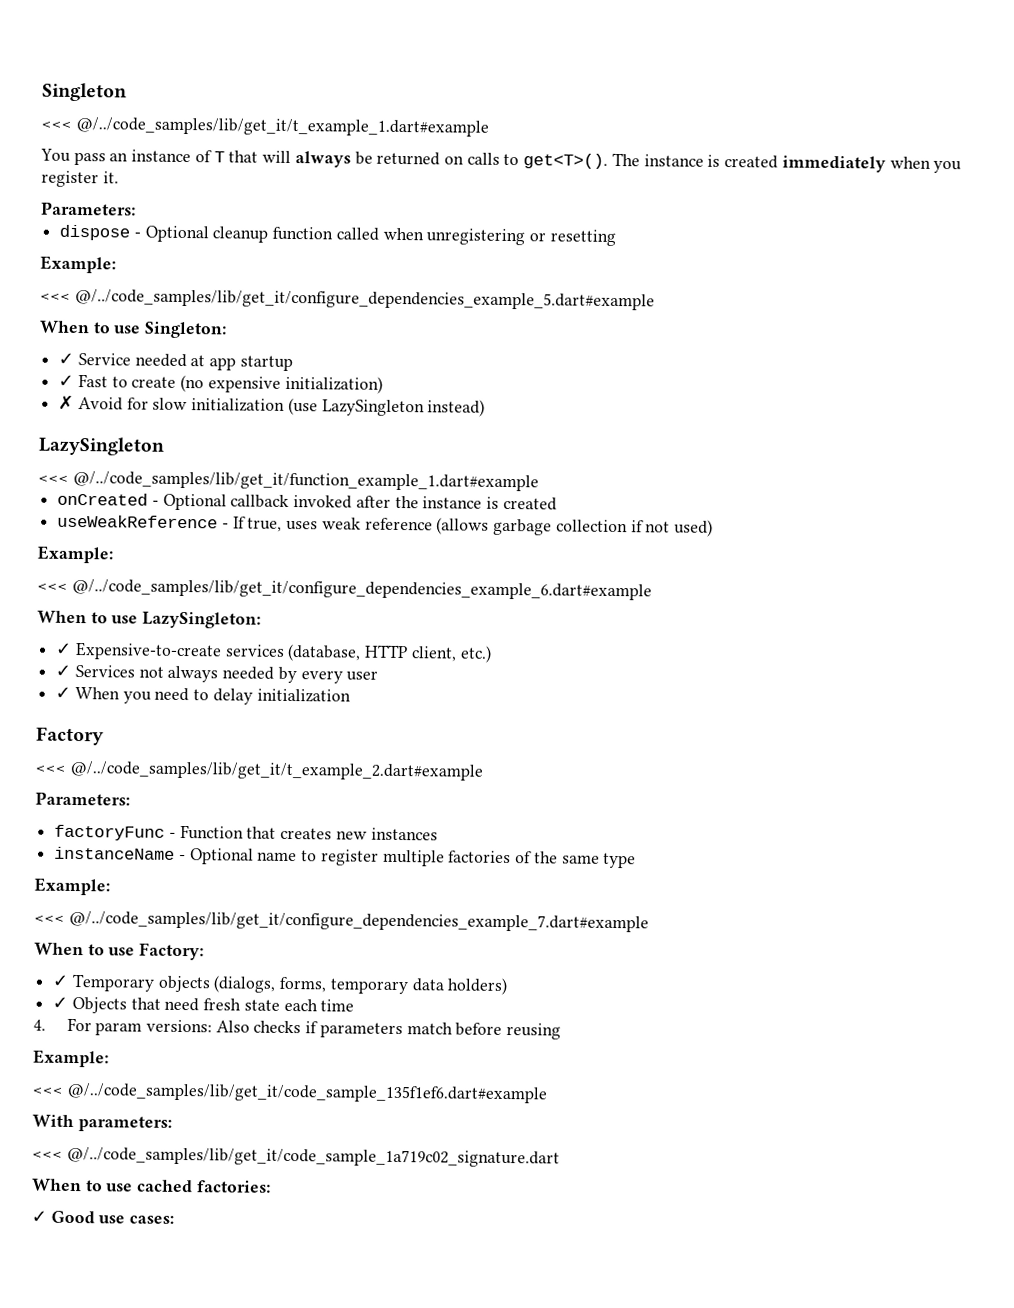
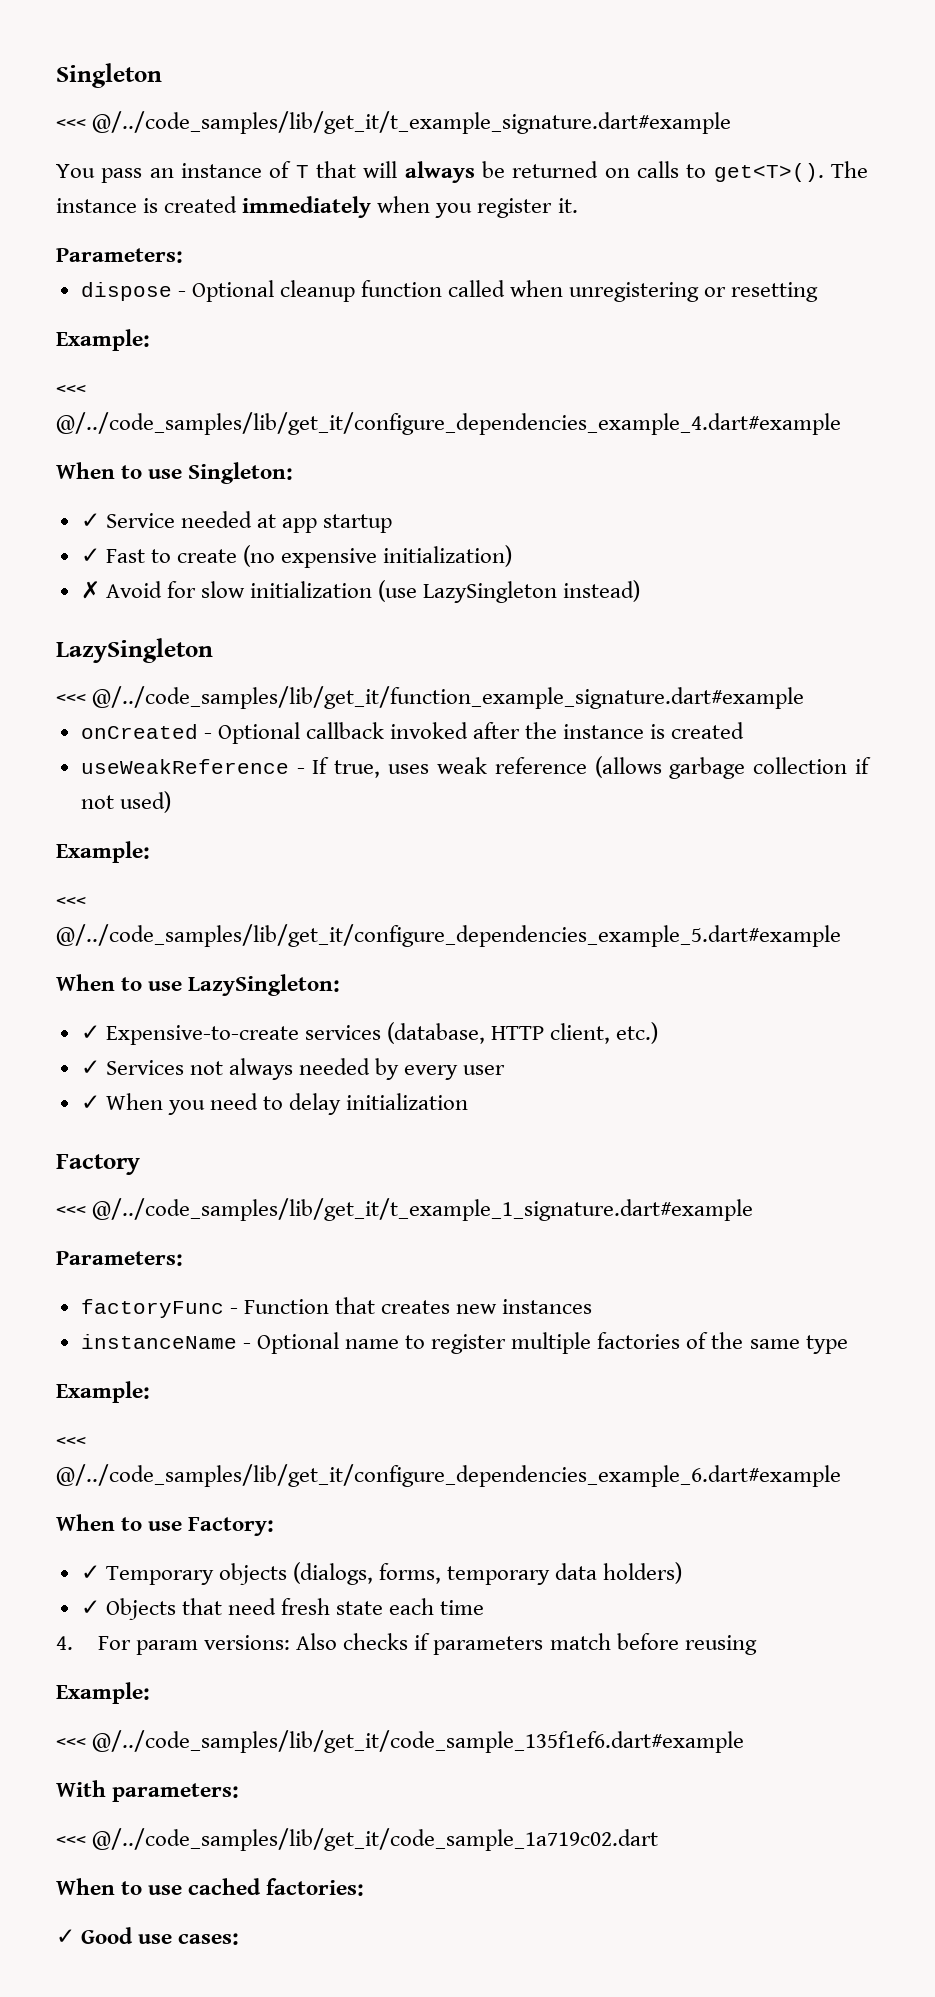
- <<< @/../code_samples/lib/get_it/t_example_1.dart#example
+ <<< @/../code_samples/lib/get_it/t_example_signature.dart#example
- <<< @/../code_samples/lib/get_it/configure_dependencies_example_5.dart#example
+ <<< @/../code_samples/lib/get_it/configure_dependencies_example_4.dart#example
- <<< @/../code_samples/lib/get_it/function_example_1.dart#example
+ <<< @/../code_samples/lib/get_it/function_example_signature.dart#example
- <<< @/../code_samples/lib/get_it/configure_dependencies_example_6.dart#example
+ <<< @/../code_samples/lib/get_it/configure_dependencies_example_5.dart#example
- <<< @/../code_samples/lib/get_it/t_example_2.dart#example
+ <<< @/../code_samples/lib/get_it/t_example_1_signature.dart#example
- <<< @/../code_samples/lib/get_it/configure_dependencies_example_7.dart#example
+ <<< @/../code_samples/lib/get_it/configure_dependencies_example_6.dart#example
- <<< @/../code_samples/lib/get_it/code_sample_1a719c02_signature.dart
+ <<< @/../code_samples/lib/get_it/code_sample_1a719c02.dart

